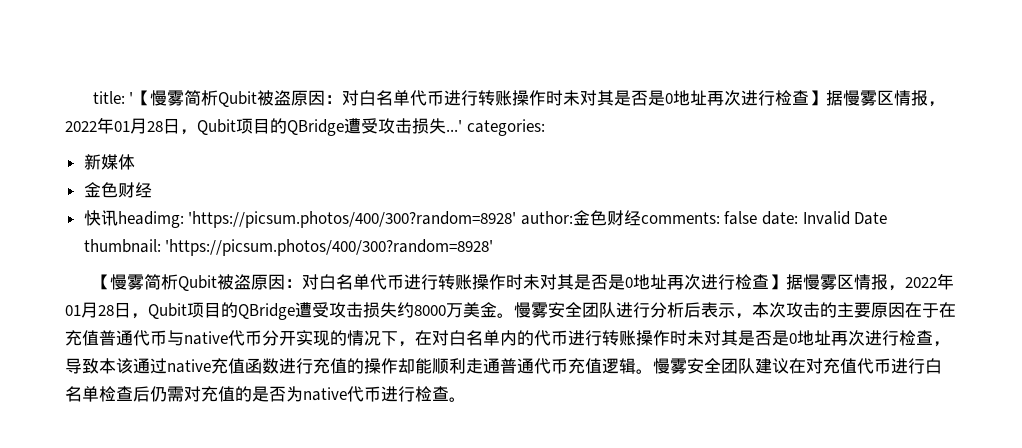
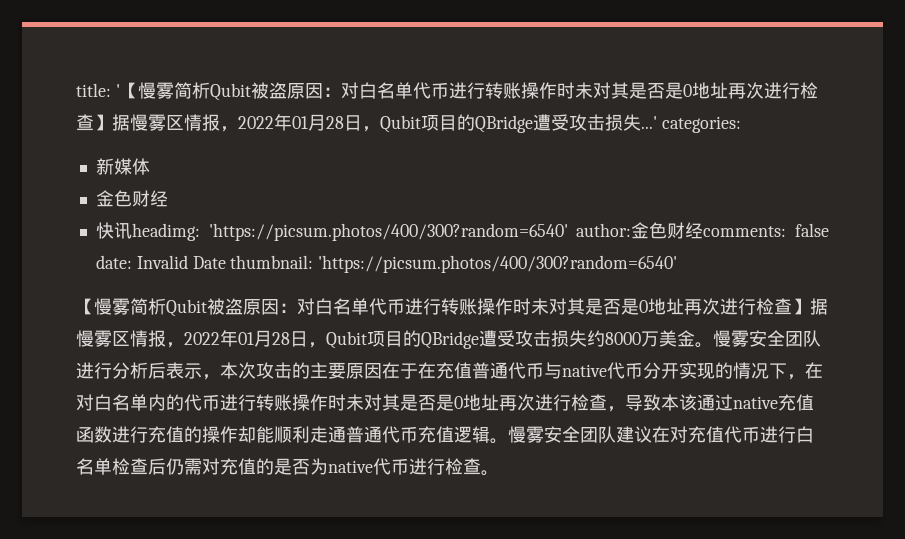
- 快讯headimg: 'https://picsum.photos/400/300?random=8928' author:金色财经comments: false date: Invalid Date thumbnail: 'https://picsum.photos/400/300?random=8928'
+ 快讯headimg: 'https://picsum.photos/400/300?random=6540' author:金色财经comments: false date: Invalid Date thumbnail: 'https://picsum.photos/400/300?random=6540'

